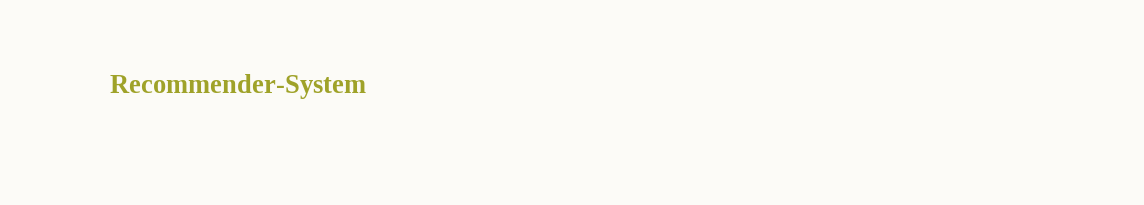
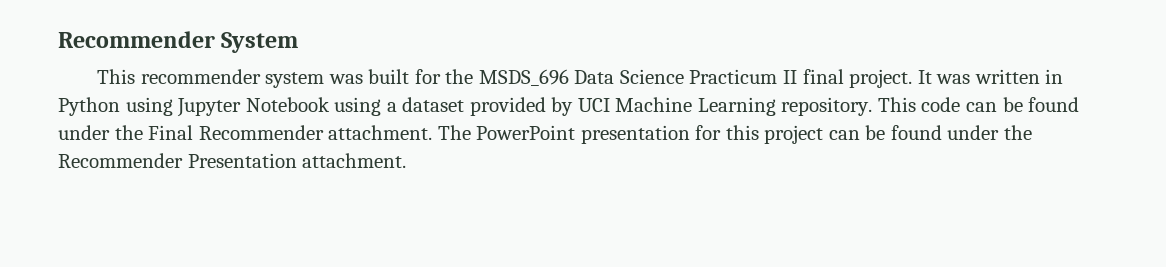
- Recommender-System
+ Recommender System
+ This recommender system was built for the MSDS_696 Data Science Practicum II final project. It was written in Python using Jupyter Notebook using a dataset provided by UCI Machine Learning repository. This code can be found under the Final Recommender attachment. The PowerPoint presentation for this project can be found under the Recommender Presentation attachment.

